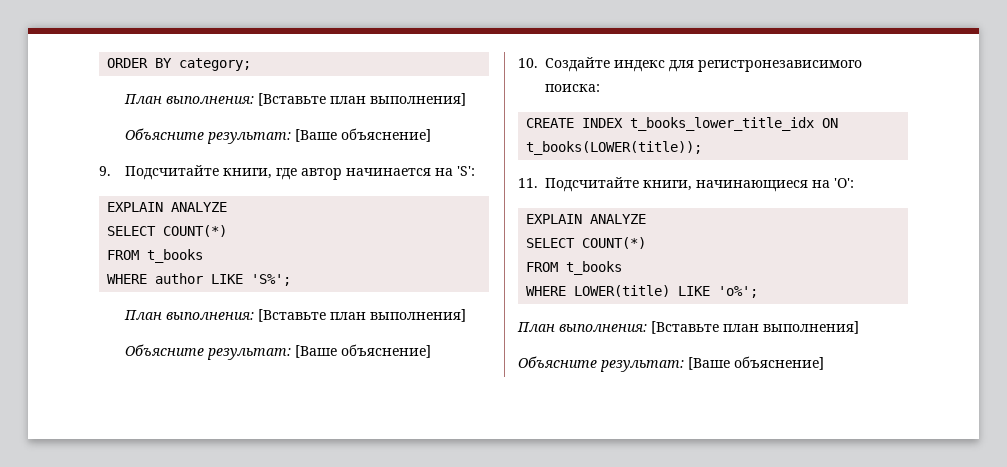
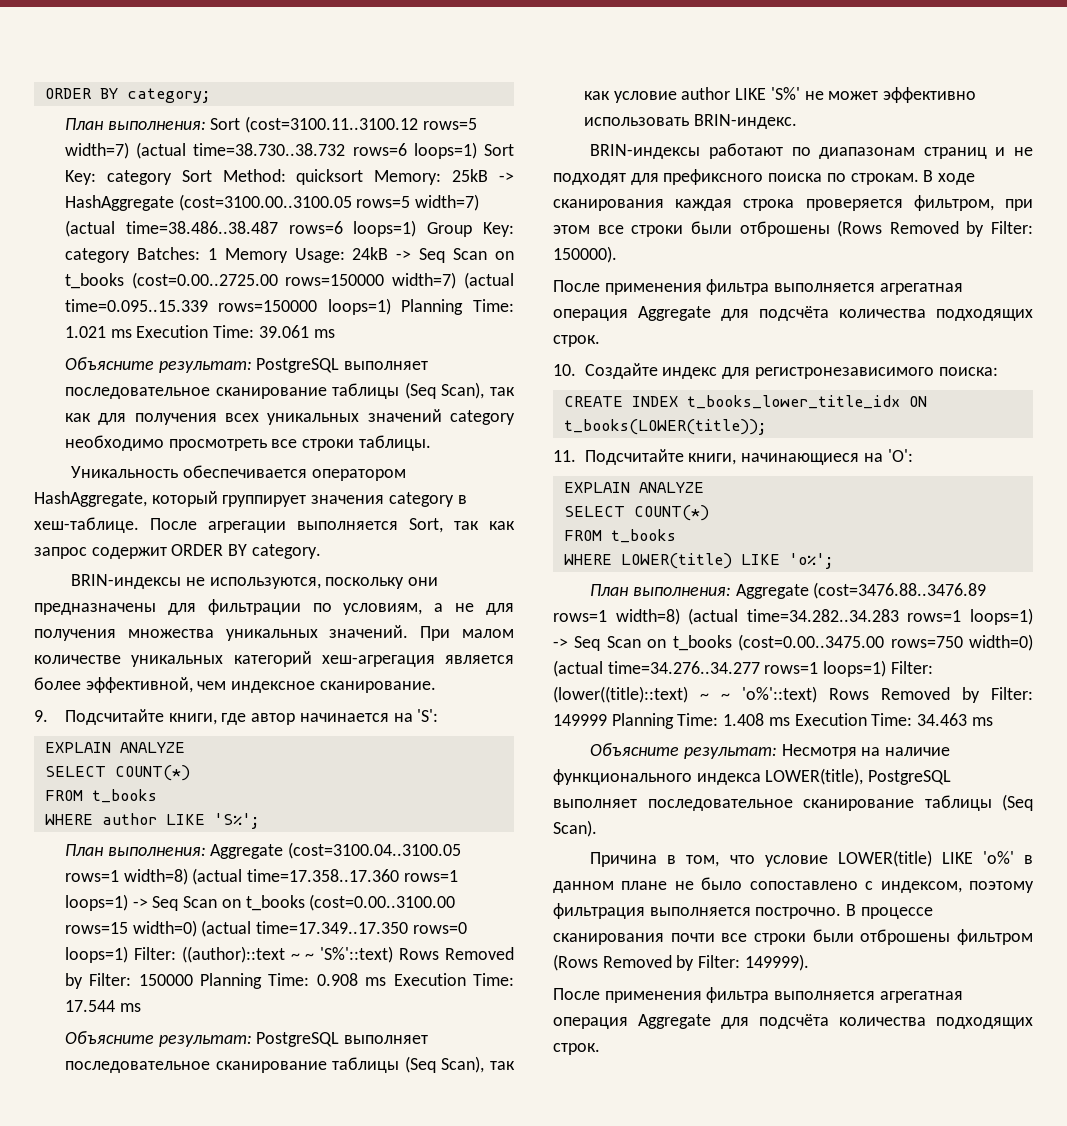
  ORDER BY category;
- План выполнения: [Вставьте план выполнения]
- Объясните результат: [Ваше объяснение]
+ План выполнения: Sort (cost=3100.11..3100.12 rows=5 width=7) (actual time=38.730..38.732 rows=6 loops=1) Sort Key: category Sort Method: quicksort Memory: 25kB -> HashAggregate (cost=3100.00..3100.05 rows=5 width=7) (actual time=38.486..38.487 rows=6 loops=1) Group Key: category Batches: 1 Memory Usage: 24kB -> Seq Scan on t_books (cost=0.00..2725.00 rows=150000 width=7) (actual time=0.095..15.339 rows=150000 loops=1) Planning Time: 1.021 ms Execution Time: 39.061 ms
+ Объясните результат: PostgreSQL выполняет последовательное сканирование таблицы (Seq Scan), так как для получения всех уникальных значений category необходимо просмотреть все строки таблицы.
+ Уникальность обеспечивается оператором HashAggregate, который группирует значения category в хеш-таблице. После агрегации выполняется Sort, так как запрос содержит ORDER BY category.
+ BRIN-индексы не используются, поскольку они предназначены для фильтрации по условиям, а не для получения множества уникальных значений. При малом количестве уникальных категорий хеш-агрегация является более эффективной, чем индексное сканирование.
  WHERE author LIKE 'S%';
- План выполнения: [Вставьте план выполнения]
- Объясните результат: [Ваше объяснение]
+ План выполнения: Aggregate (cost=3100.04..3100.05 rows=1 width=8) (actual time=17.358..17.360 rows=1 loops=1) -> Seq Scan on t_books (cost=0.00..3100.00 rows=15 width=0) (actual time=17.349..17.350 rows=0 loops=1) Filter: ((author)::text ~ ~ 'S%'::text) Rows Removed by Filter: 150000 Planning Time: 0.908 ms Execution Time: 17.544 ms
+ Объясните результат: PostgreSQL выполняет последовательное сканирование таблицы (Seq Scan), так как условие author LIKE 'S%' не может эффективно использовать BRIN-индекс.
+ BRIN-индексы работают по диапазонам страниц и не подходят для префиксного поиска по строкам. В ходе сканирования каждая строка проверяется фильтром, при этом все строки были отброшены (Rows Removed by Filter: 150000).
+ После применения фильтра выполняется агрегатная операция Aggregate для подсчёта количества подходящих строк.
  WHERE LOWER(title) LIKE 'o%';
- План выполнения: [Вставьте план выполнения]
- Объясните результат: [Ваше объяснение]
+ План выполнения: Aggregate (cost=3476.88..3476.89 rows=1 width=8) (actual time=34.282..34.283 rows=1 loops=1) -> Seq Scan on t_books (cost=0.00..3475.00 rows=750 width=0) (actual time=34.276..34.277 rows=1 loops=1) Filter: (lower((title)::text) ~ ~ 'o%'::text) Rows Removed by Filter: 149999 Planning Time: 1.408 ms Execution Time: 34.463 ms
+ Объясните результат: Несмотря на наличие функционального индекса LOWER(title), PostgreSQL выполняет последовательное сканирование таблицы (Seq Scan).
+ Причина в том, что условие LOWER(title) LIKE 'o%' в данном плане не было сопоставлено с индексом, поэтому фильтрация выполняется построчно. В процессе сканирования почти все строки были отброшены фильтром (Rows Removed by Filter: 149999).
+ После применения фильтра выполняется агрегатная операция Aggregate для подсчёта количества подходящих строк.

